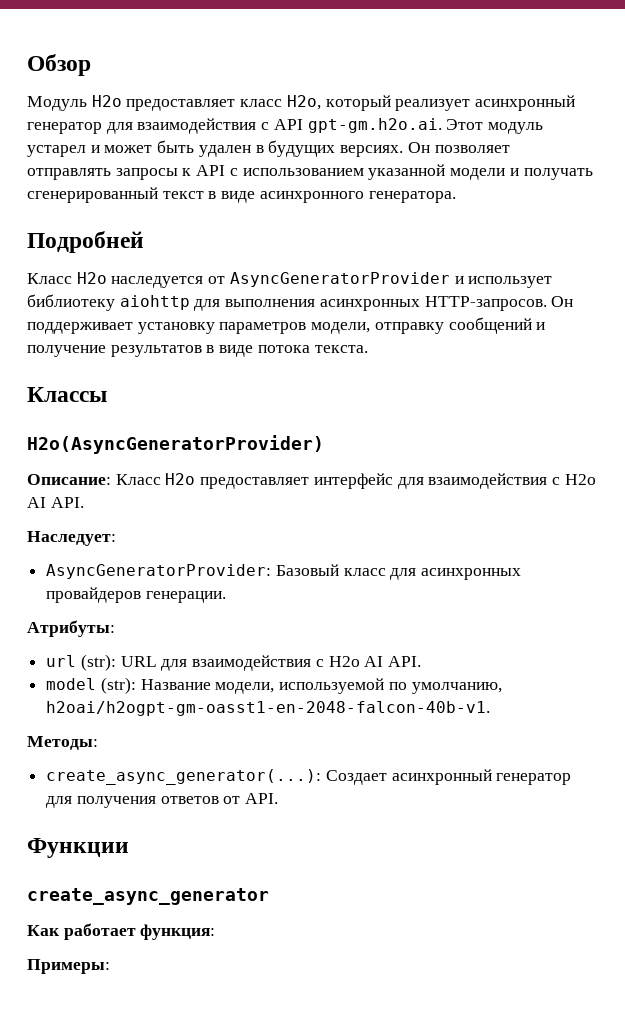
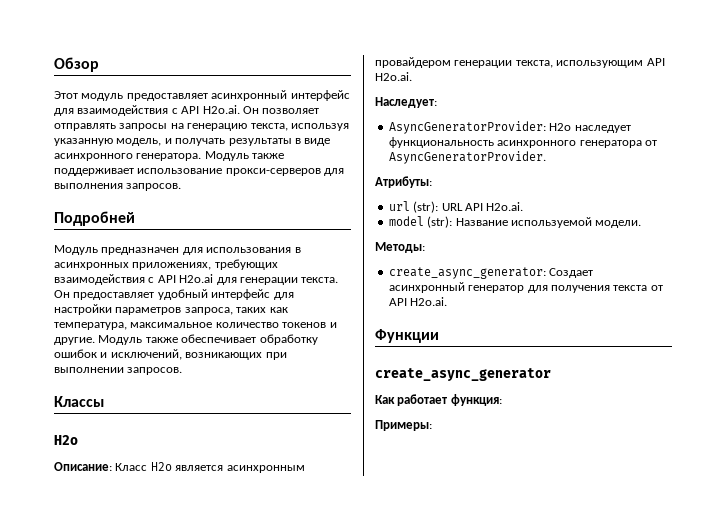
- Модуль H2o предоставляет класс H2o, который реализует асинхронный генератор для взаимодействия с API gpt-gm.h2o.ai. Этот модуль устарел и может быть удален в будущих версиях. Он позволяет отправлять запросы к API с использованием указанной модели и получать сгенерированный текст в виде асинхронного генератора.
+ Этот модуль предоставляет асинхронный интерфейс для взаимодействия с API H2o.ai. Он позволяет отправлять запросы на генерацию текста, используя указанную модель, и получать результаты в виде асинхронного генератора. Модуль также поддерживает использование прокси-серверов для выполнения запросов.
  Подробней
- Класс H2o наследуется от AsyncGeneratorProvider и использует библиотеку aiohttp для выполнения асинхронных HTTP-запросов. Он поддерживает установку параметров модели, отправку сообщений и получение результатов в виде потока текста.
+ Модуль предназначен для использования в асинхронных приложениях, требующих взаимодействия с API H2o.ai для генерации текста. Он предоставляет удобный интерфейс для настройки параметров запроса, таких как температура, максимальное количество токенов и другие. Модуль также обеспечивает обработку ошибок и исключений, возникающих при выполнении запросов.
  Классы
- H2o(AsyncGeneratorProvider)
+ H2o
- Описание: Класс H2o предоставляет интерфейс для взаимодействия с H2o AI API.
+ Описание: Класс H2o является асинхронным провайдером генерации текста, использующим API H2o.ai.
  Наследует:
- AsyncGeneratorProvider: Базовый класс для асинхронных провайдеров генерации.
+ AsyncGeneratorProvider: H2o наследует функциональность асинхронного генератора от AsyncGeneratorProvider.
  Атрибуты:
- url (str): URL для взаимодействия с H2o AI API.
- model (str): Название модели, используемой по умолчанию, h2oai/h2ogpt-gm-oasst1-en-2048-falcon-40b-v1.
+ url (str): URL API H2o.ai.
+ model (str): Название используемой модели.
- create_async_generator(...): Создает асинхронный генератор для получения ответов от API.
+ create_async_generator: Создает асинхронный генератор для получения текста от API H2o.ai.

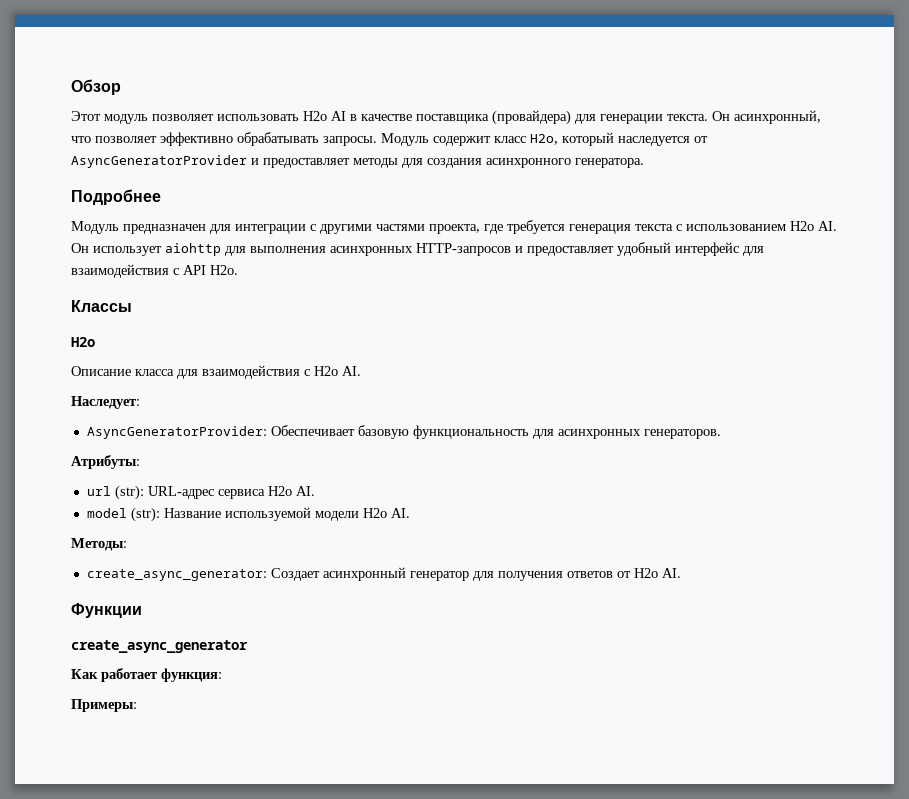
- Этот модуль предоставляет асинхронный интерфейс для взаимодействия с API H2o.ai. Он позволяет отправлять запросы на генерацию текста, используя указанную модель, и получать результаты в виде асинхронного генератора. Модуль также поддерживает использование прокси-серверов для выполнения запросов.
- Подробней
- Модуль предназначен для использования в асинхронных приложениях, требующих взаимодействия с API H2o.ai для генерации текста. Он предоставляет удобный интерфейс для настройки параметров запроса, таких как температура, максимальное количество токенов и другие. Модуль также обеспечивает обработку ошибок и исключений, возникающих при выполнении запросов.
+ Этот модуль позволяет использовать H2o AI в качестве поставщика (провайдера) для генерации текста. Он асинхронный, что позволяет эффективно обрабатывать запросы. Модуль содержит класс H2o, который наследуется от AsyncGeneratorProvider и предоставляет методы для создания асинхронного генератора.
+ Подробнее
+ Модуль предназначен для интеграции с другими частями проекта, где требуется генерация текста с использованием H2o AI. Он использует aiohttp для выполнения асинхронных HTTP-запросов и предоставляет удобный интерфейс для взаимодействия с API H2o.
  Классы
  H2o
- Описание: Класс H2o является асинхронным провайдером генерации текста, использующим API H2o.ai.
+ Описание класса для взаимодействия с H2o AI.
  Наследует:
- AsyncGeneratorProvider: H2o наследует функциональность асинхронного генератора от AsyncGeneratorProvider.
+ AsyncGeneratorProvider: Обеспечивает базовую функциональность для асинхронных генераторов.
- url (str): URL API H2o.ai.
+ url (str): URL-адрес сервиса H2o AI.
- model (str): Название используемой модели.
+ model (str): Название используемой модели H2o AI.
- create_async_generator: Создает асинхронный генератор для получения текста от API H2o.ai.
+ create_async_generator: Создает асинхронный генератор для получения ответов от H2o AI.

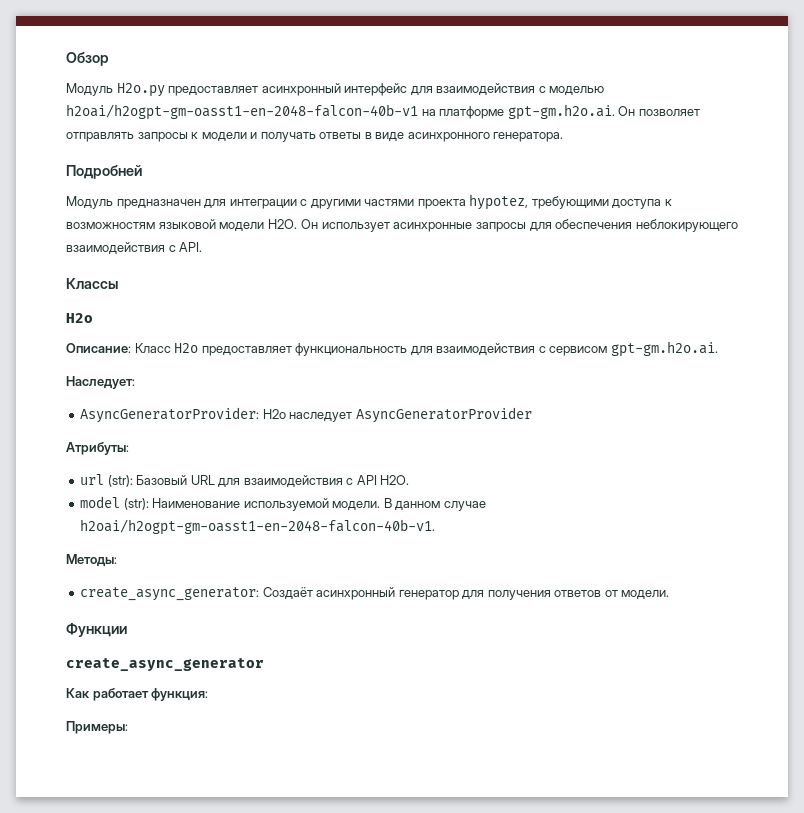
- Этот модуль позволяет использовать H2o AI в качестве поставщика (провайдера) для генерации текста. Он асинхронный, что позволяет эффективно обрабатывать запросы. Модуль содержит класс H2o, который наследуется от AsyncGeneratorProvider и предоставляет методы для создания асинхронного генератора.
+ Модуль H2o.py предоставляет асинхронный интерфейс для взаимодействия с моделью h2oai/h2ogpt-gm-oasst1-en-2048-falcon-40b-v1 на платформе gpt-gm.h2o.ai. Он позволяет отправлять запросы к модели и получать ответы в виде асинхронного генератора.
- Подробнее
+ Подробней
- Модуль предназначен для интеграции с другими частями проекта, где требуется генерация текста с использованием H2o AI. Он использует aiohttp для выполнения асинхронных HTTP-запросов и предоставляет удобный интерфейс для взаимодействия с API H2o.
+ Модуль предназначен для интеграции с другими частями проекта hypotez, требующими доступа к возможностям языковой модели H2O. Он использует асинхронные запросы для обеспечения неблокирующего взаимодействия с API.
  Классы
  H2o
- Описание класса для взаимодействия с H2o AI.
+ Описание: Класс H2o предоставляет функциональность для взаимодействия с сервисом gpt-gm.h2o.ai.
- AsyncGeneratorProvider: Обеспечивает базовую функциональность для асинхронных генераторов.
+ AsyncGeneratorProvider: H2o наследует AsyncGeneratorProvider
  Атрибуты:
- url (str): URL-адрес сервиса H2o AI.
- model (str): Название используемой модели H2o AI.
+ url (str): Базовый URL для взаимодействия с API H2O.
+ model (str): Наименование используемой модели. В данном случае h2oai/h2ogpt-gm-oasst1-en-2048-falcon-40b-v1.
- create_async_generator: Создает асинхронный генератор для получения ответов от H2o AI.
+ create_async_generator: Создаёт асинхронный генератор для получения ответов от модели.

